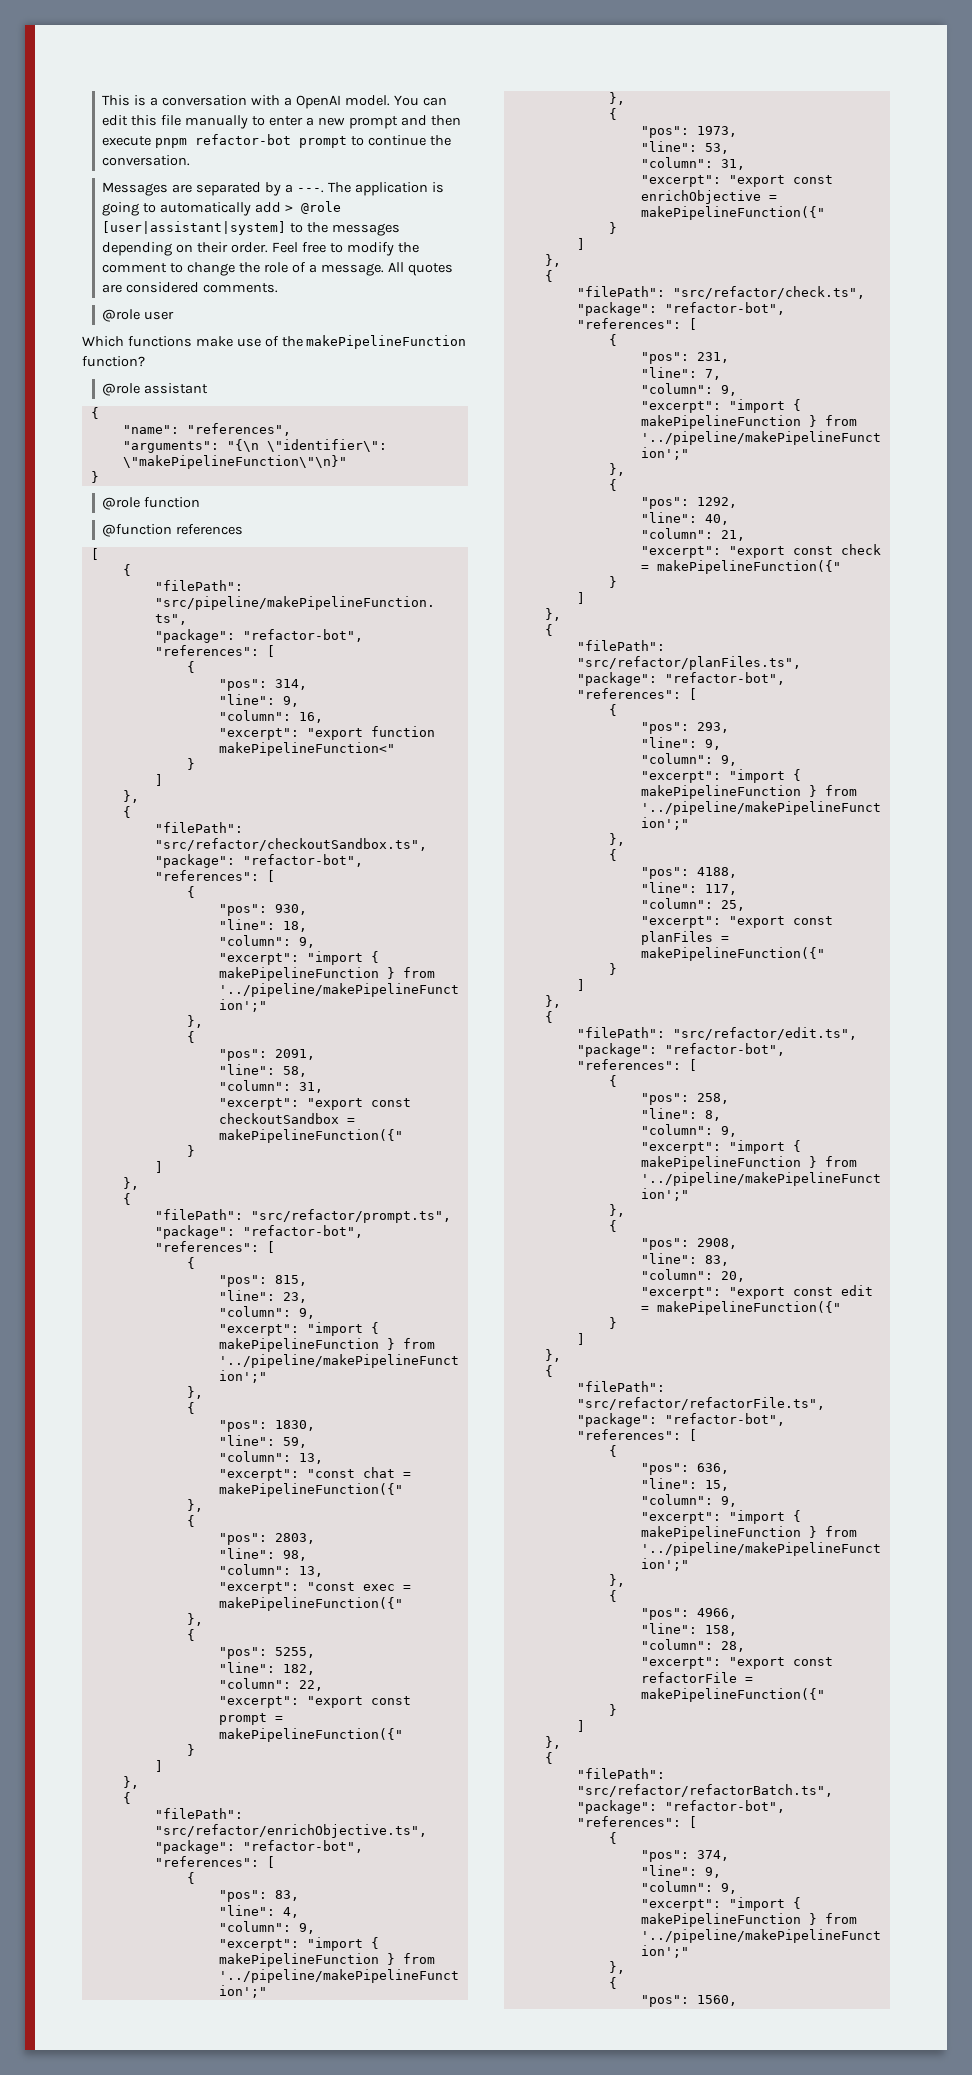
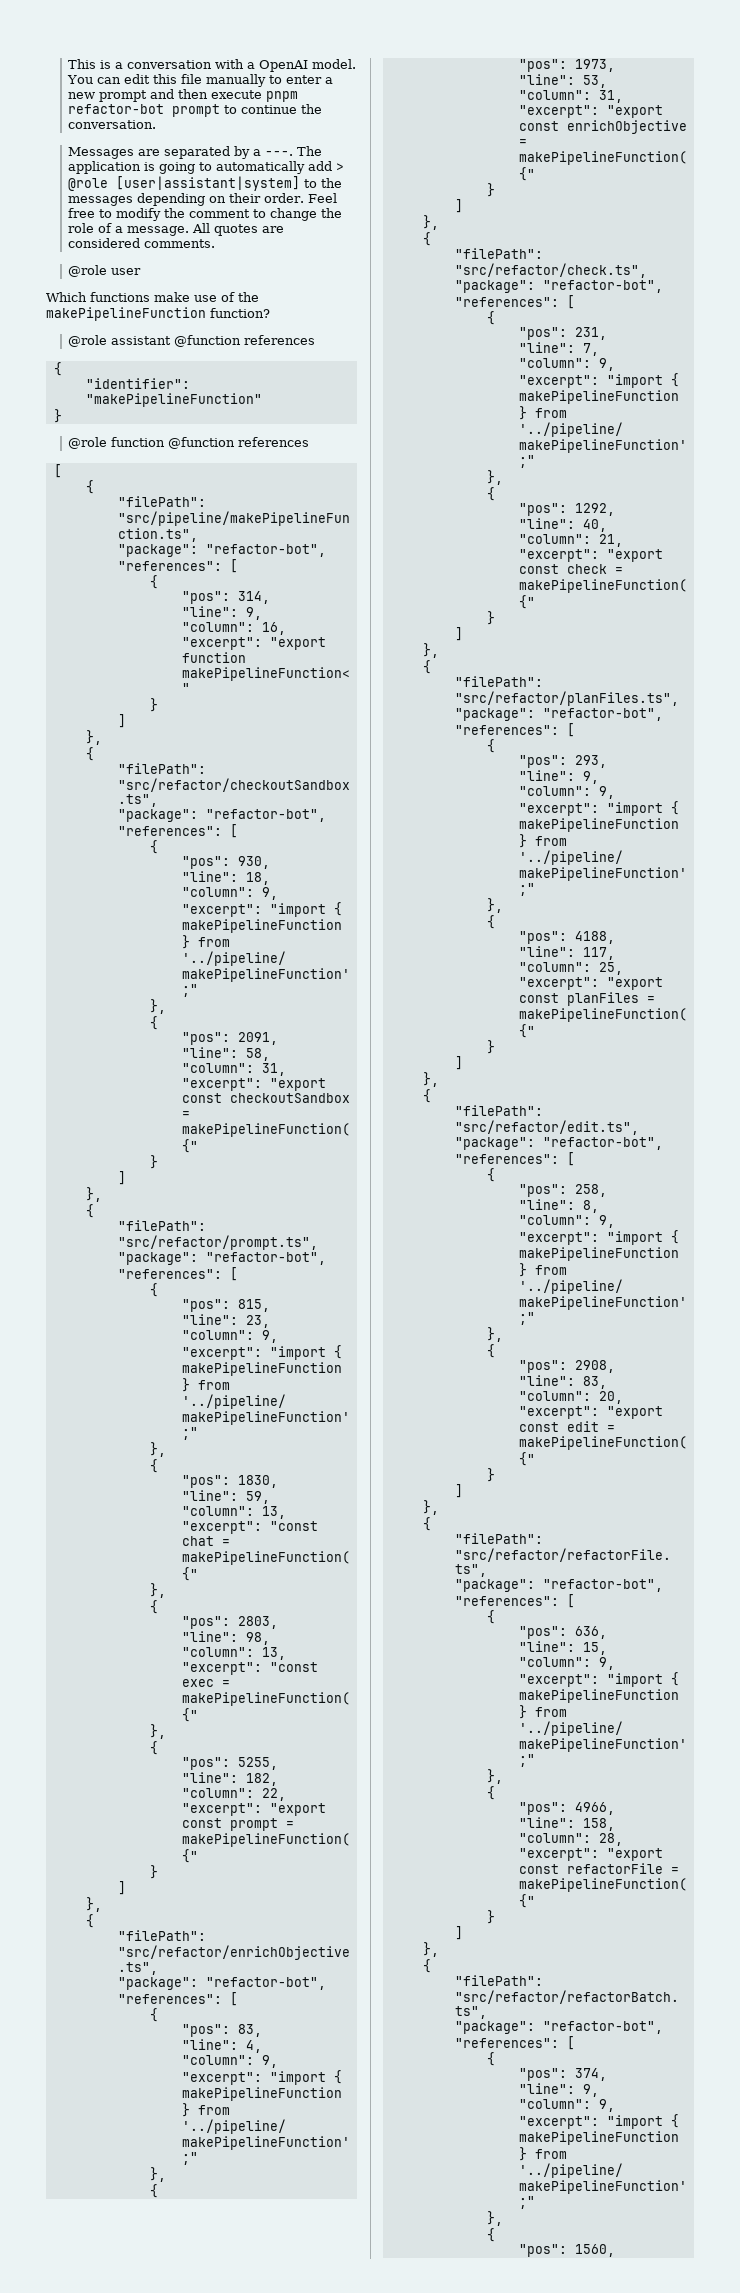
- @role assistant
+ @role assistant @function references
  {
- "name": "references",
- "arguments": "{\n \"identifier\": \"makePipelineFunction\"\n}"
+ "identifier": "makePipelineFunction"
- @role function
- @function references
+ @role function @function references

